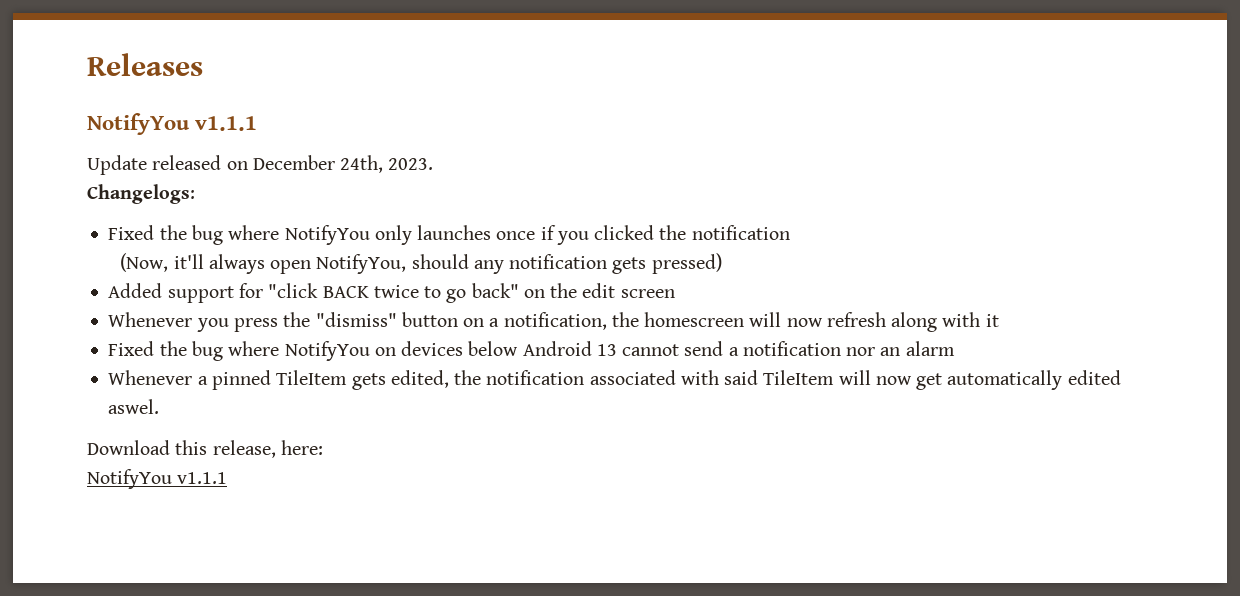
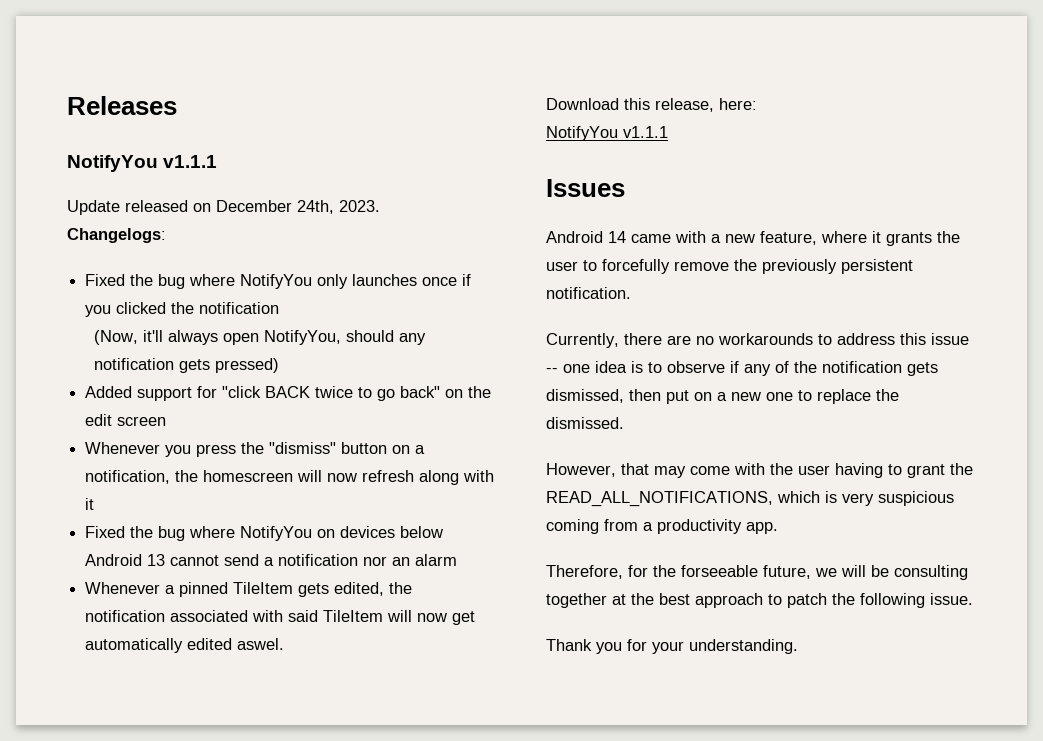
+ Issues
+ Android 14 came with a new feature, where it grants the user to forcefully remove the previously persistent notification.
+ Currently, there are no workarounds to address this issue -- one idea is to observe if any of the notification gets dismissed, then put on a new one to replace the dismissed.
+ However, that may come with the user having to grant the READ_ALL_NOTIFICATIONS, which is very suspicious coming from a productivity app.
+ Therefore, for the forseeable future, we will be consulting together at the best approach to patch the following issue.
+ Thank you for your understanding.

